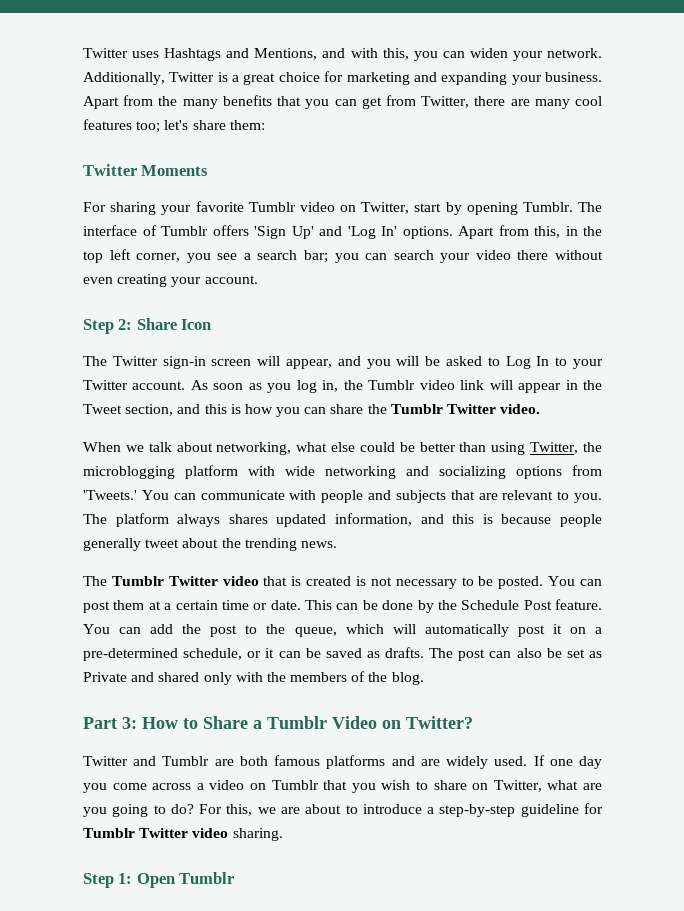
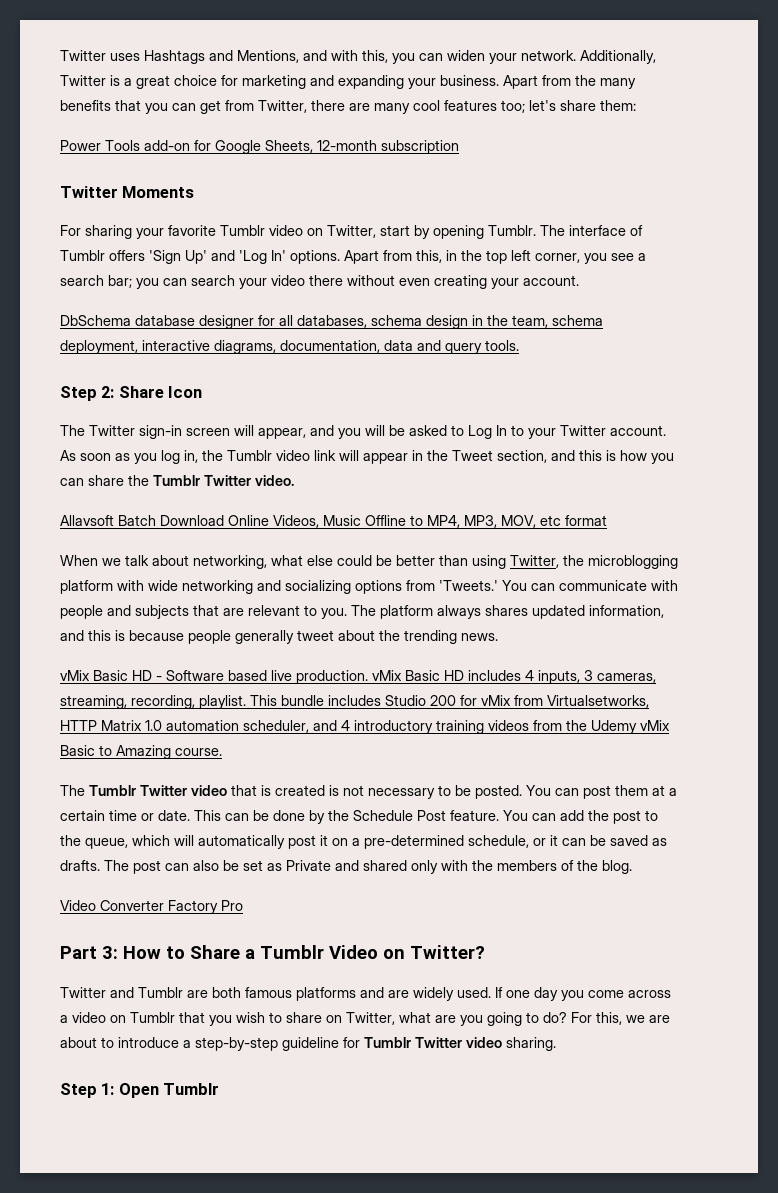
+ Power Tools add-on for Google Sheets, 12-month subscription
+ DbSchema database designer for all databases, schema design in the team, schema deployment, interactive diagrams, documentation, data and query tools.
+ Allavsoft Batch Download Online Videos, Music Offline to MP4, MP3, MOV, etc format
+ vMix Basic HD - Software based live production. vMix Basic HD includes 4 inputs, 3 cameras, streaming, recording, playlist. This bundle includes Studio 200 for vMix from Virtualsetworks, HTTP Matrix 1.0 automation scheduler, and 4 introductory training videos from the Udemy vMix Basic to Amazing course.
+ Video Converter Factory Pro

